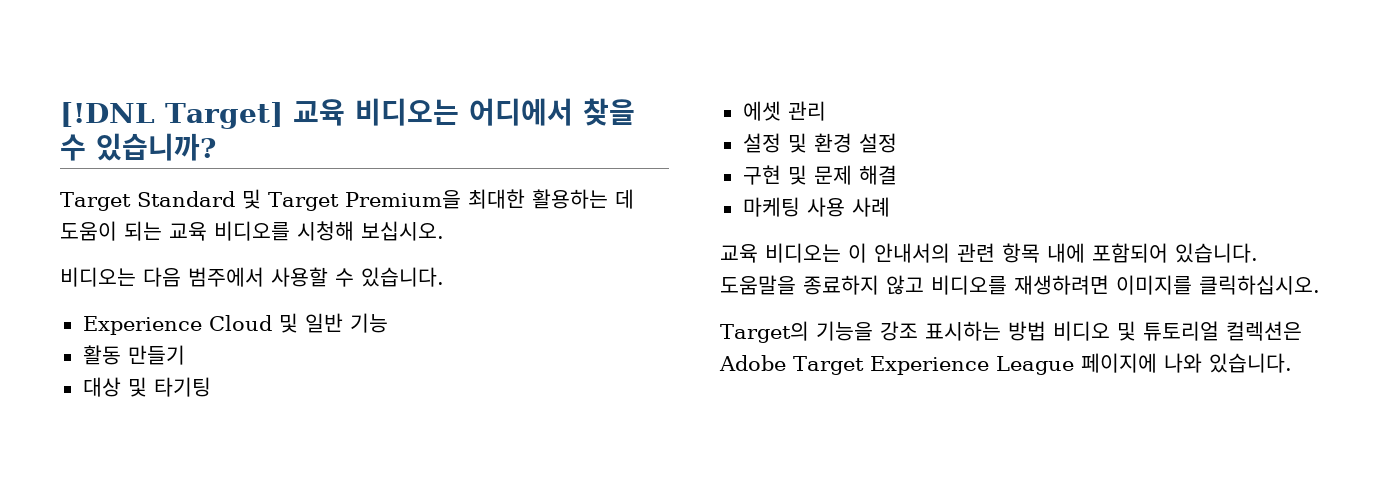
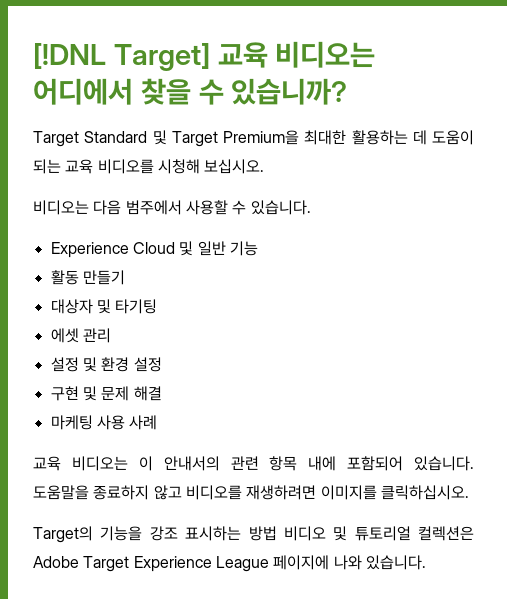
- 대상 및 타기팅
+ 대상자 및 타기팅

